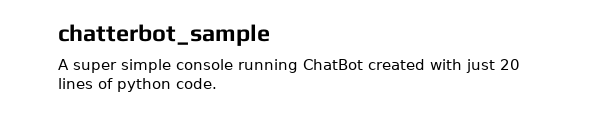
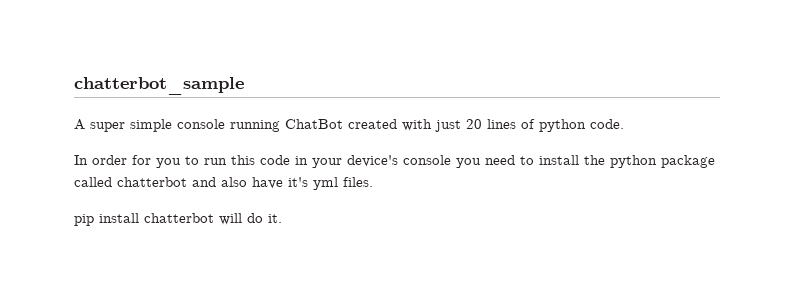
+ In order for you to run this code in your device's console you need to install the python package called chatterbot and also have it's yml files.
+ pip install chatterbot will do it.

